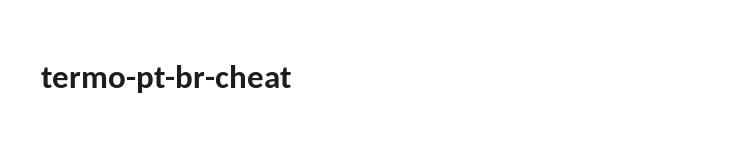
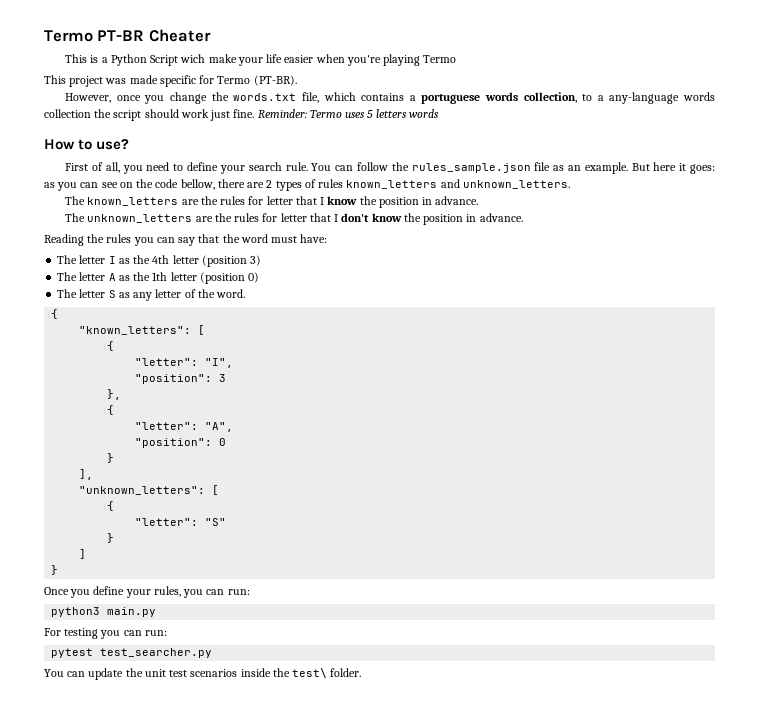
- termo-pt-br-cheat
+ Termo PT-BR Cheater
+ This is a Python Script wich make your life easier when you're playing Termo
+ This project was made specific for Termo (PT-BR).
+ However, once you change the words.txt file, which contains a portuguese words collection, to a any-language words collection the script should work just fine. Reminder: Termo uses 5 letters words
+ How to use?
+ First of all, you need to define your search rule. You can follow the rules_sample.json file as an example. But here it goes: as you can see on the code bellow, there are 2 types of rules known_letters and unknown_letters.
+ The known_letters are the rules for letter that I know the position in advance.
+ The unknown_letters are the rules for letter that I don't know the position in advance.
+ Reading the rules you can say that the word must have:
+ The letter I as the 4th letter (position 3)
+ The letter A as the 1th letter (position 0)
+ The letter S as any letter of the word.
+ {
+ "known_letters": [
+ {
+ "letter": "I",
+ "position": 3
+ },
+ {
+ "letter": "A",
+ "position": 0
+ }
+ ],
+ "unknown_letters": [
+ {
+ "letter": "S"
+ }
+ ]
+ }
+ Once you define your rules, you can run:
+ python3 main.py
+ For testing you can run:
+ pytest test_searcher.py
+ You can update the unit test scenarios inside the test\ folder.

